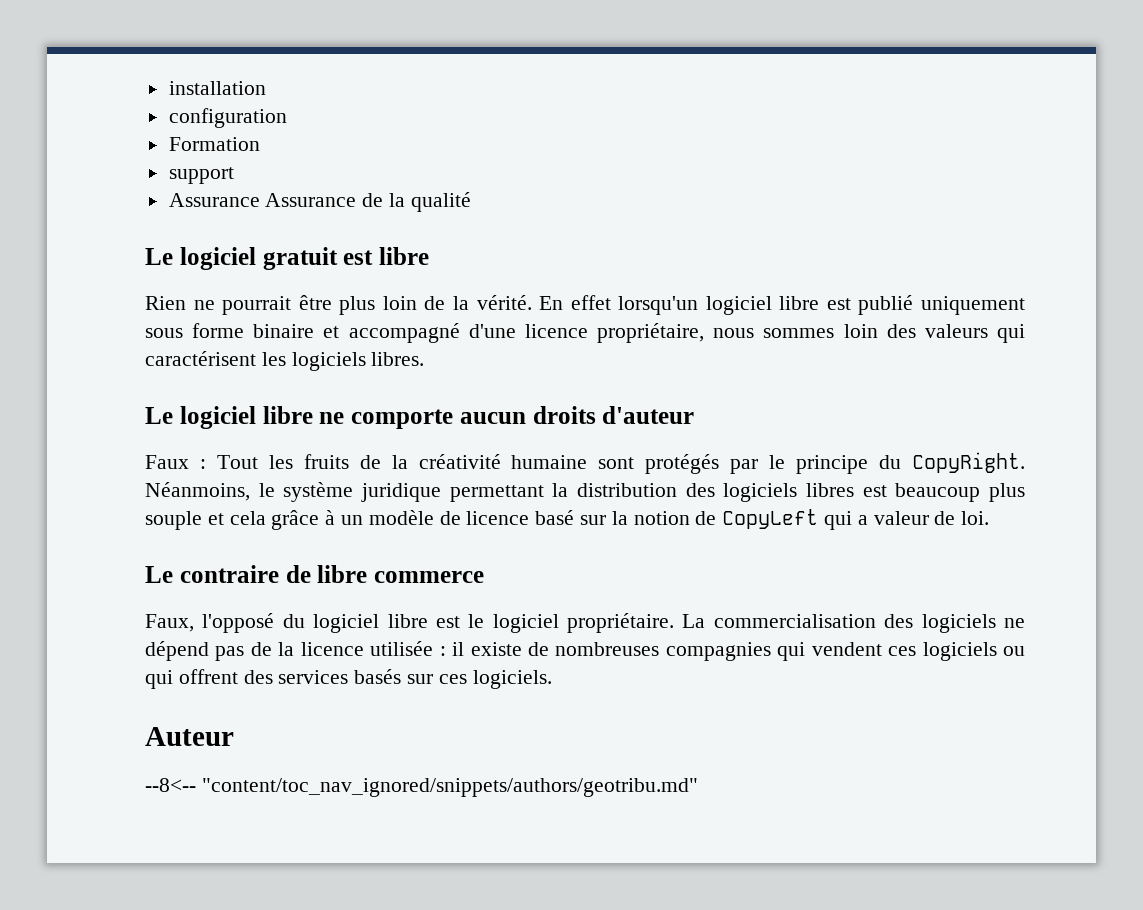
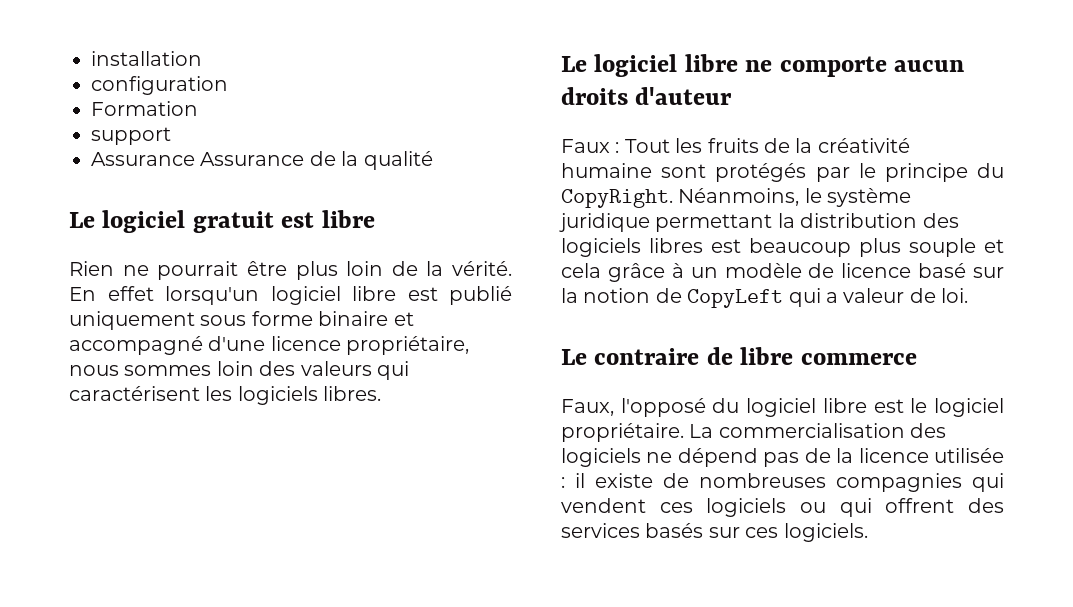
- Auteur
- --8<-- "content/toc_nav_ignored/snippets/authors/geotribu.md"

